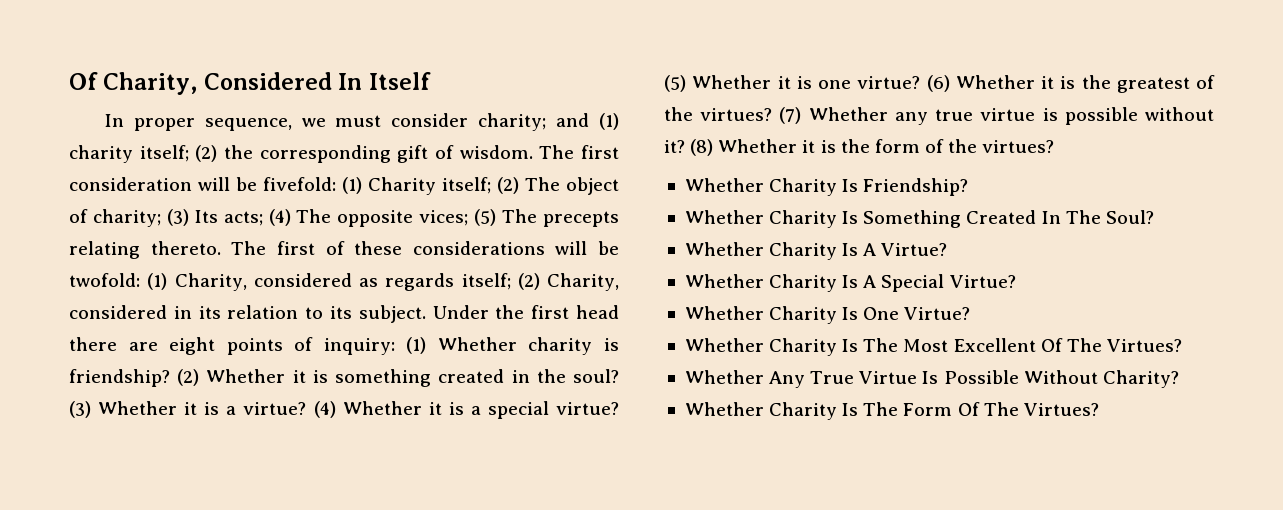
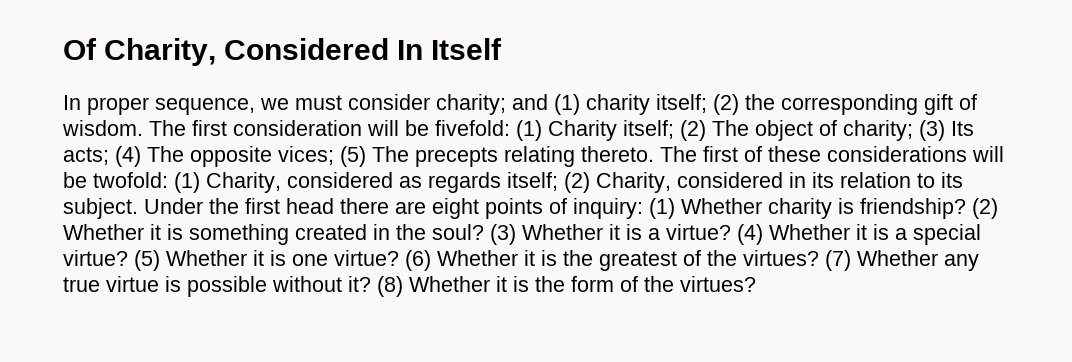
- Whether Charity Is Friendship?
- Whether Charity Is Something Created In The Soul?
- Whether Charity Is A Virtue?
- Whether Charity Is A Special Virtue?
- Whether Charity Is One Virtue?
- Whether Charity Is The Most Excellent Of The Virtues?
- Whether Any True Virtue Is Possible Without Charity?
- Whether Charity Is The Form Of The Virtues?

